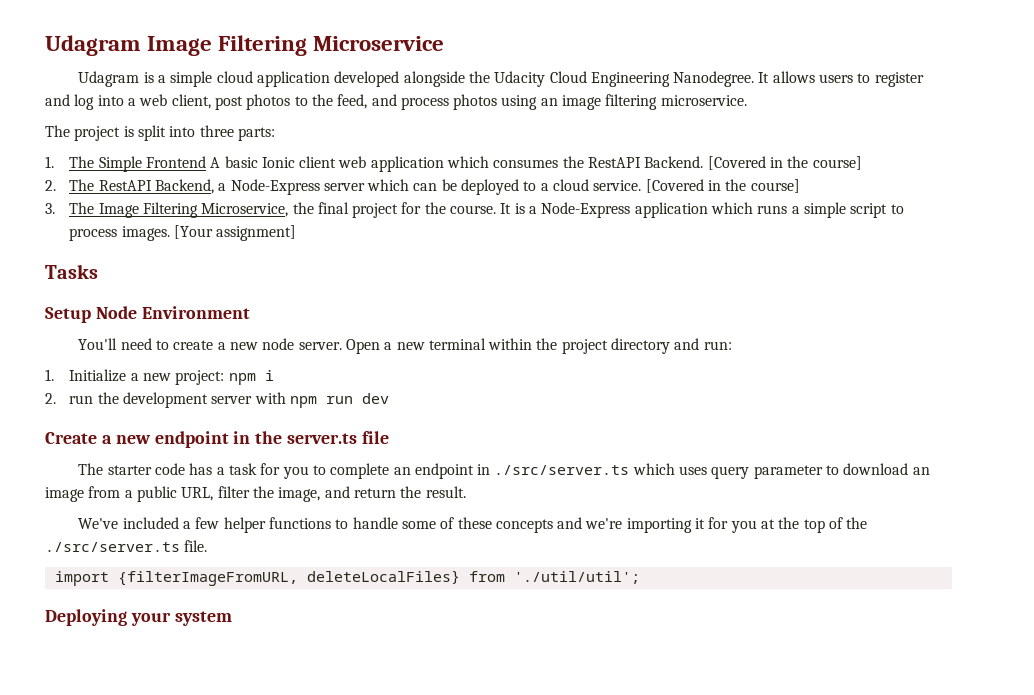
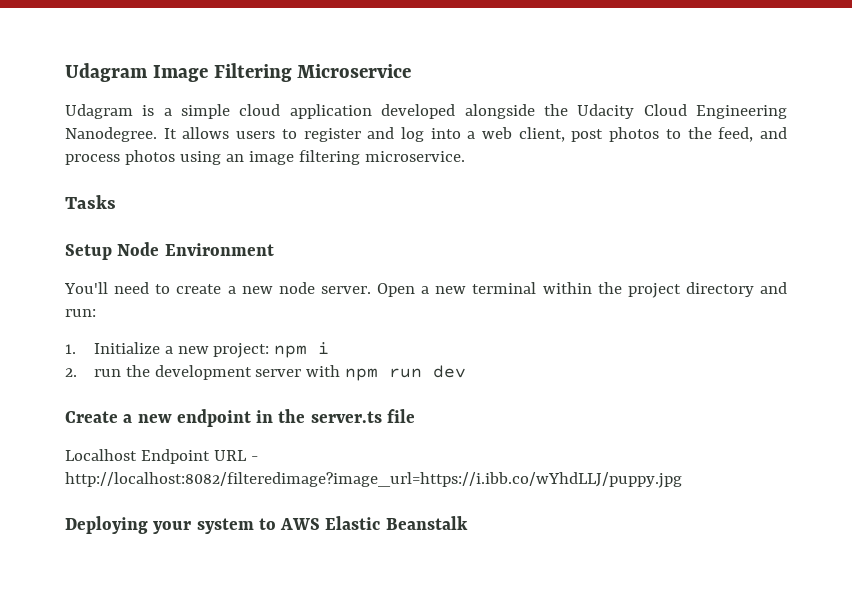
- The project is split into three parts:
- 1. The Simple Frontend A basic Ionic client web application which consumes the RestAPI Backend. [Covered in the course]
- 2. The RestAPI Backend, a Node-Express server which can be deployed to a cloud service. [Covered in the course]
- 3. The Image Filtering Microservice, the final project for the course. It is a Node-Express application which runs a simple script to process images. [Your assignment]
- The starter code has a task for you to complete an endpoint in ./src/server.ts which uses query parameter to download an image from a public URL, filter the image, and return the result.
- We've included a few helper functions to handle some of these concepts and we're importing it for you at the top of the ./src/server.ts file.
- import {filterImageFromURL, deleteLocalFiles} from './util/util';
+ Localhost Endpoint URL - http://localhost:8082/filteredimage?image_url=https://i.ibb.co/wYhdLLJ/puppy.jpg
- Deploying your system
+ Deploying your system to AWS Elastic Beanstalk

